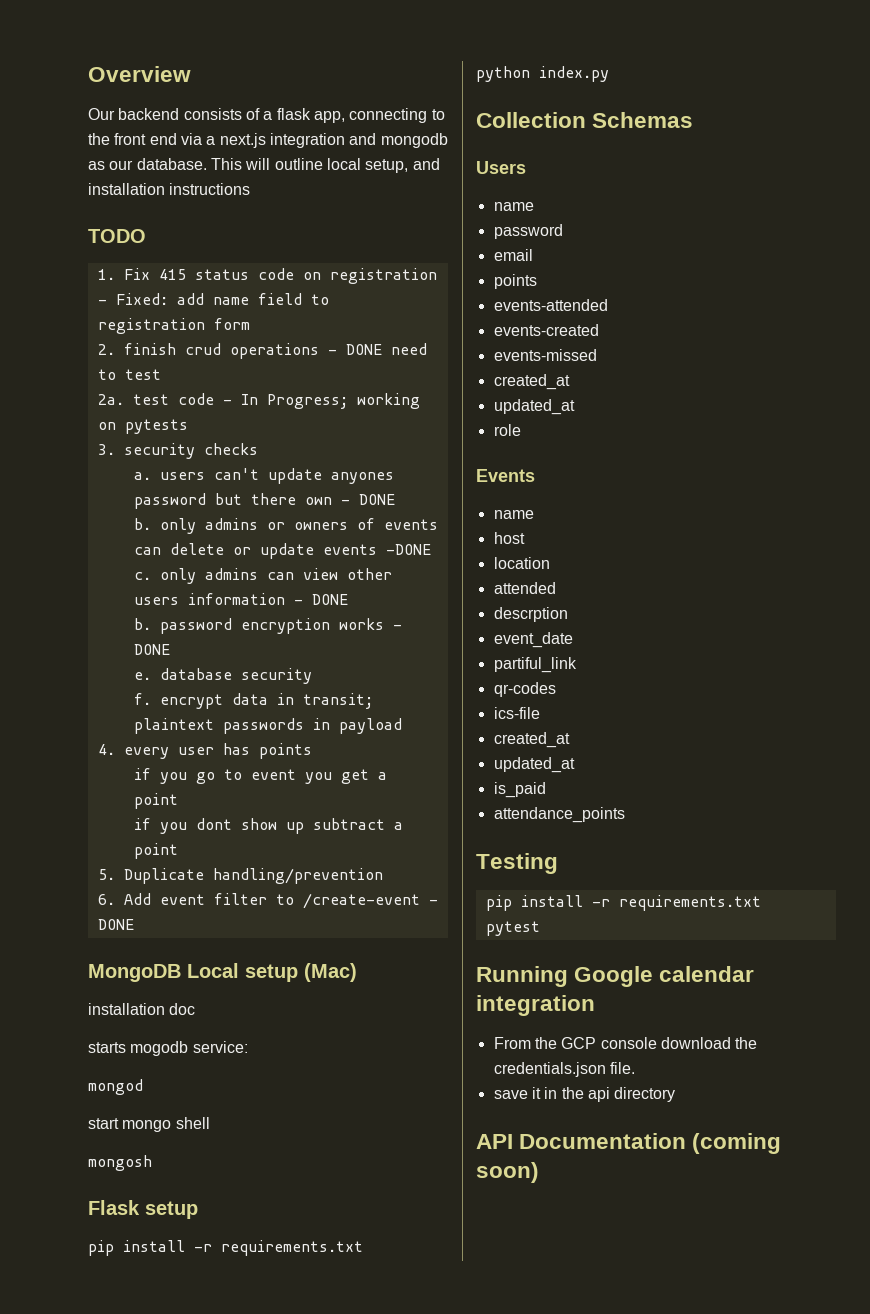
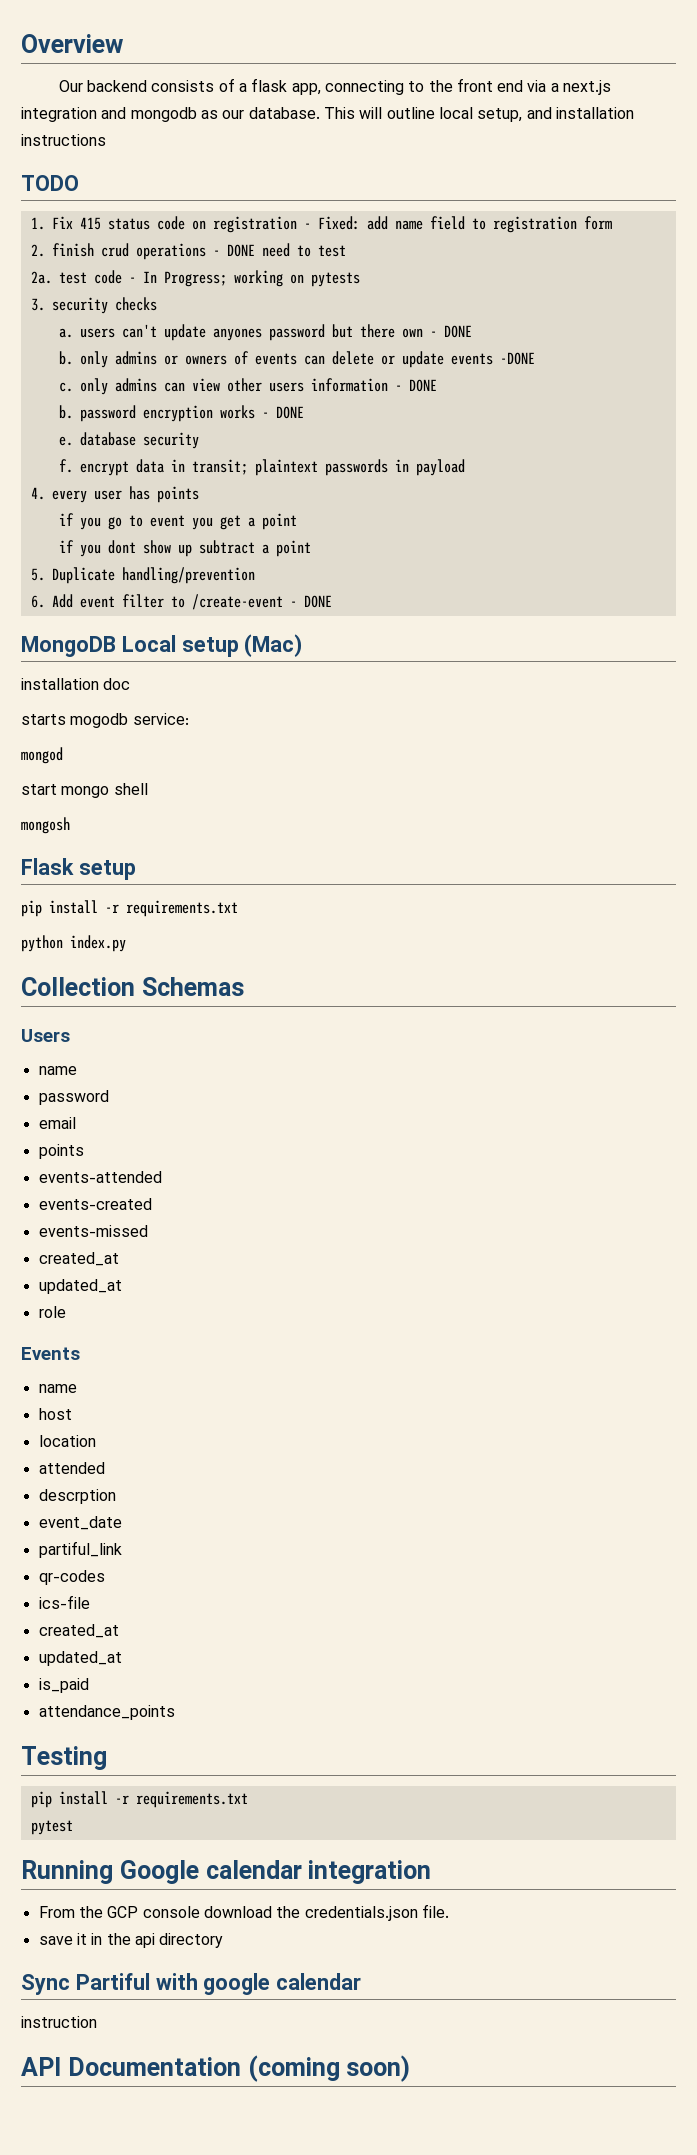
+ Sync Partiful with google calendar
+ instruction

